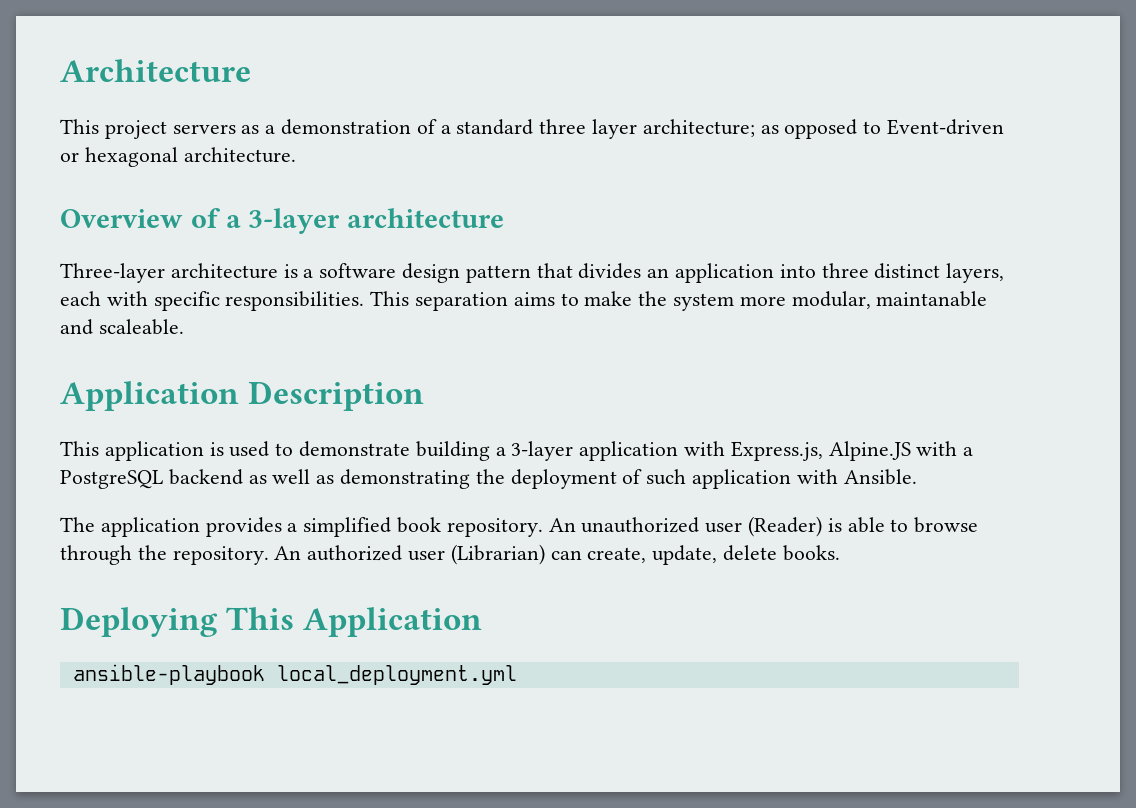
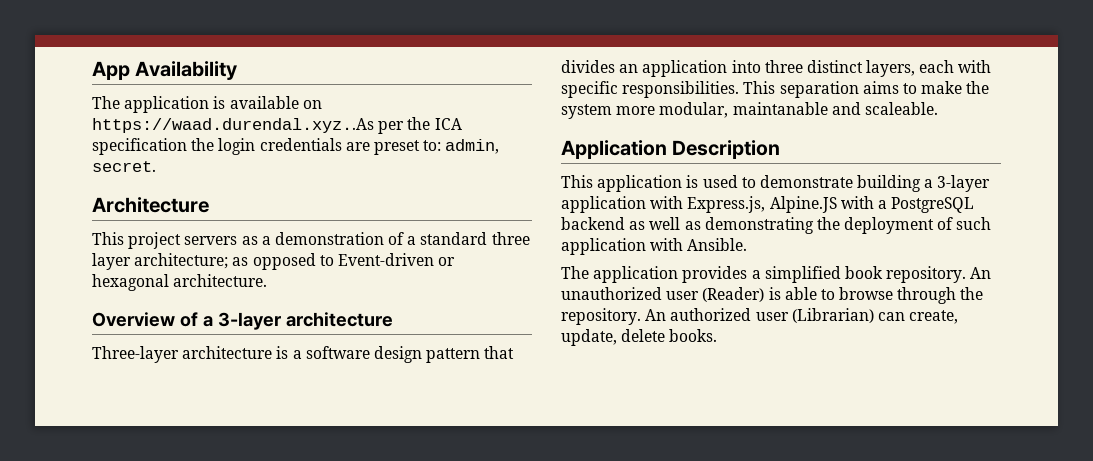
+ App Availability
+ The application is available on https://waad.durendal.xyz..As per the ICA specification the login credentials are preset to: admin, secret.
- Deploying This Application
- ansible-playbook local_deployment.yml

